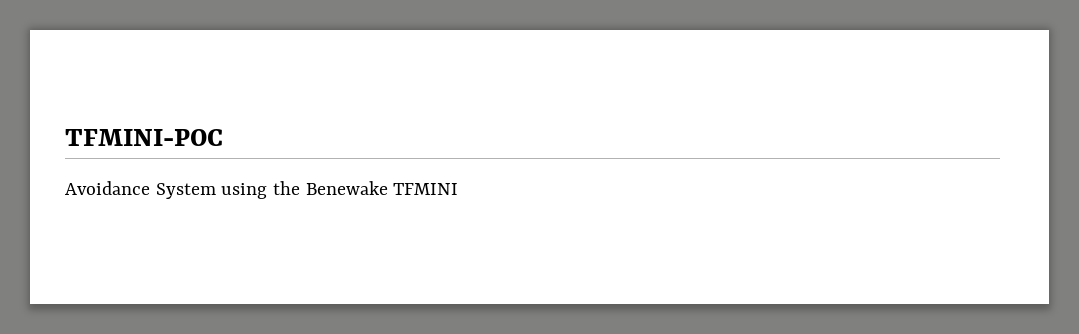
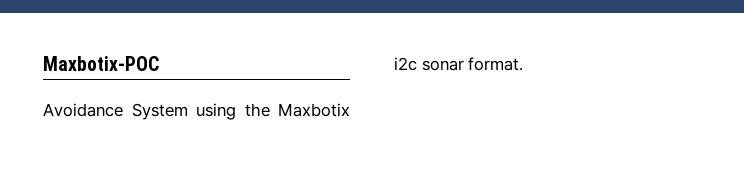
- TFMINI-POC
+ Maxbotix-POC
- Avoidance System using the Benewake TFMINI
+ Avoidance System using the Maxbotix i2c sonar format.

